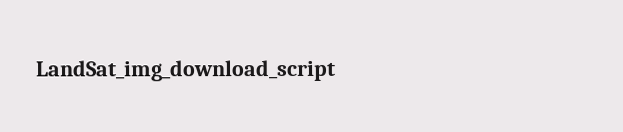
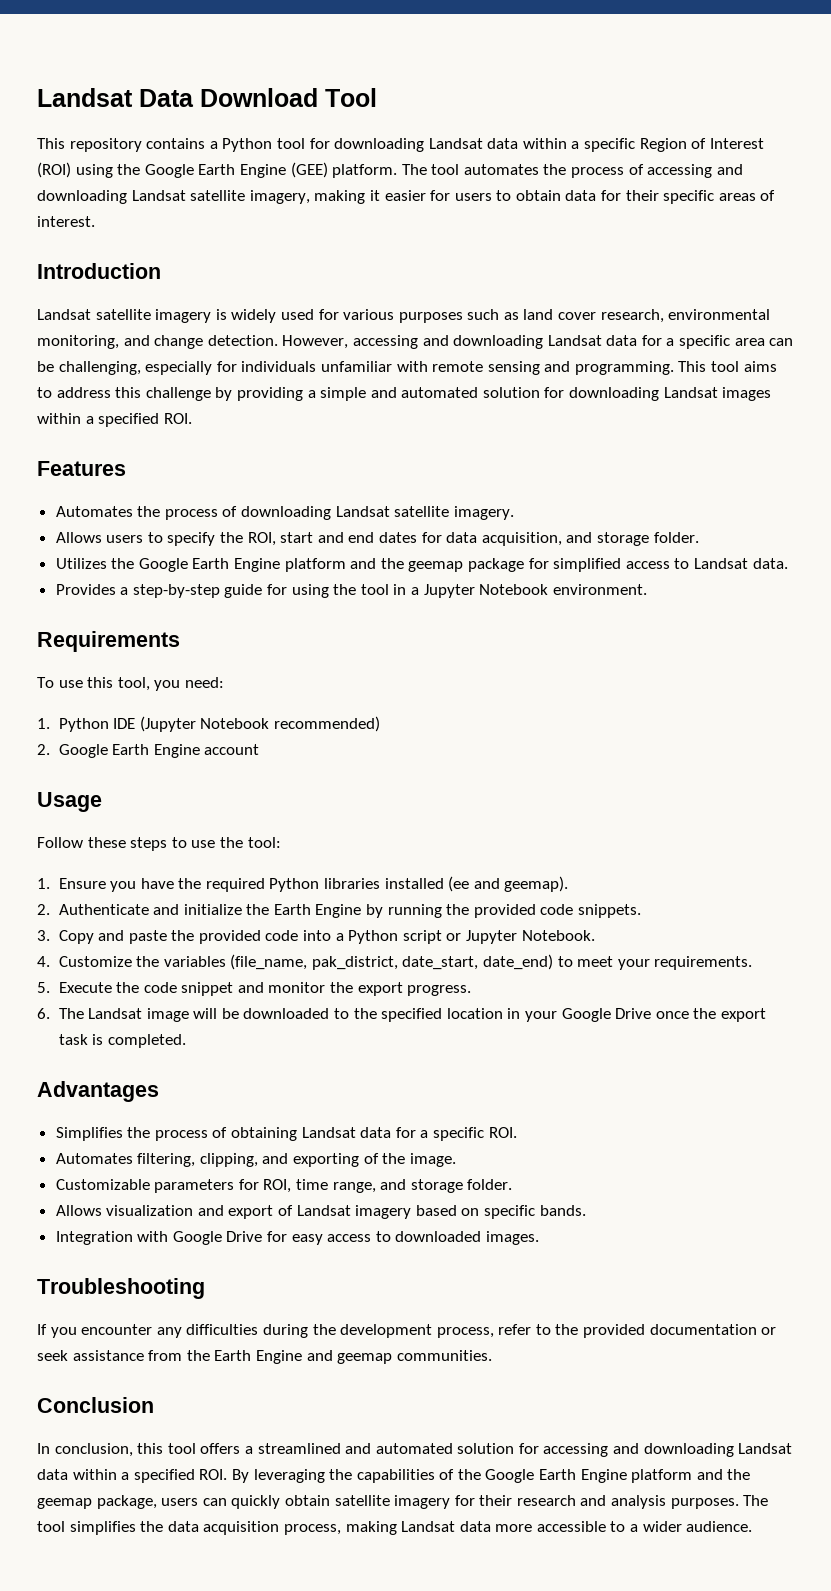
- LandSat_img_download_script
+ Landsat Data Download Tool
+ This repository contains a Python tool for downloading Landsat data within a specific Region of Interest (ROI) using the Google Earth Engine (GEE) platform. The tool automates the process of accessing and downloading Landsat satellite imagery, making it easier for users to obtain data for their specific areas of interest.
+ Introduction
+ Landsat satellite imagery is widely used for various purposes such as land cover research, environmental monitoring, and change detection. However, accessing and downloading Landsat data for a specific area can be challenging, especially for individuals unfamiliar with remote sensing and programming. This tool aims to address this challenge by providing a simple and automated solution for downloading Landsat images within a specified ROI.
+ Features
+ Automates the process of downloading Landsat satellite imagery.
+ Allows users to specify the ROI, start and end dates for data acquisition, and storage folder.
+ Utilizes the Google Earth Engine platform and the geemap package for simplified access to Landsat data.
+ Provides a step-by-step guide for using the tool in a Jupyter Notebook environment.
+ Requirements
+ To use this tool, you need:
+ 1. Python IDE (Jupyter Notebook recommended)
+ 2. Google Earth Engine account
+ Usage
+ Follow these steps to use the tool:
+ 1. Ensure you have the required Python libraries installed (ee and geemap).
+ 2. Authenticate and initialize the Earth Engine by running the provided code snippets.
+ 3. Copy and paste the provided code into a Python script or Jupyter Notebook.
+ 4. Customize the variables (file_name, pak_district, date_start, date_end) to meet your requirements.
+ 5. Execute the code snippet and monitor the export progress.
+ 6. The Landsat image will be downloaded to the specified location in your Google Drive once the export task is completed.
+ Advantages
+ Simplifies the process of obtaining Landsat data for a specific ROI.
+ Automates filtering, clipping, and exporting of the image.
+ Customizable parameters for ROI, time range, and storage folder.
+ Allows visualization and export of Landsat imagery based on specific bands.
+ Integration with Google Drive for easy access to downloaded images.
+ Troubleshooting
+ If you encounter any difficulties during the development process, refer to the provided documentation or seek assistance from the Earth Engine and geemap communities.
+ Conclusion
+ In conclusion, this tool offers a streamlined and automated solution for accessing and downloading Landsat data within a specified ROI. By leveraging the capabilities of the Google Earth Engine platform and the geemap package, users can quickly obtain satellite imagery for their research and analysis purposes. The tool simplifies the data acquisition process, making Landsat data more accessible to a wider audience.

